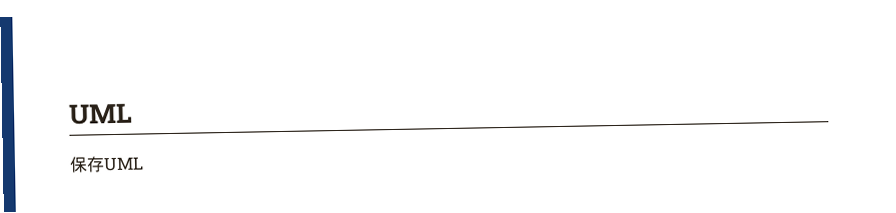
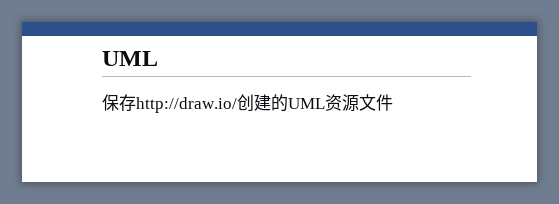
- 保存UML
+ 保存http://draw.io/创建的UML资源文件

